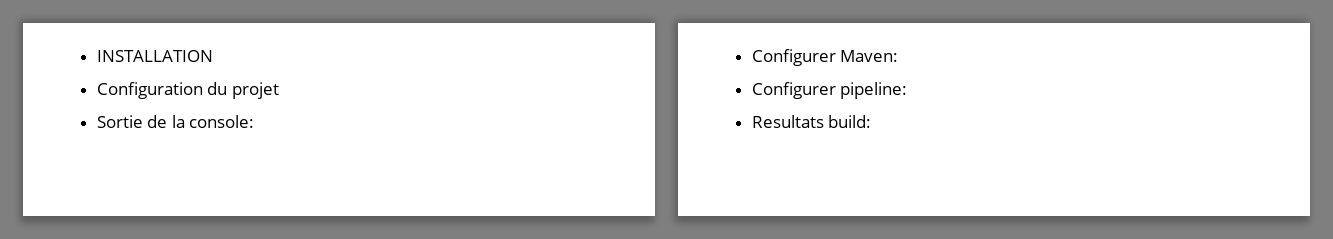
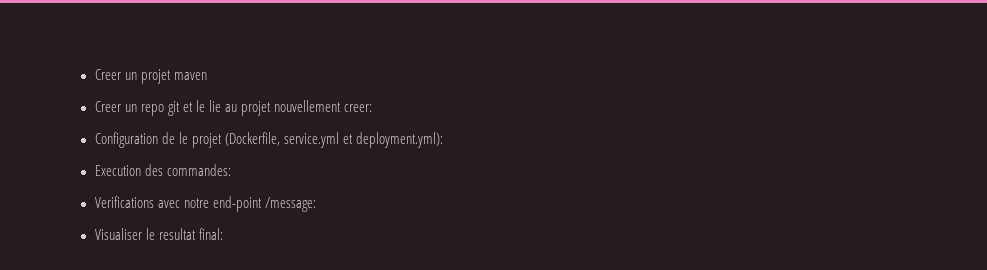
- INSTALLATION
+ Creer un projet maven
+ Creer un repo git et le lie au projet nouvellement creer:
- Configuration du projet
- Sortie de la console:
- Configurer Maven:
- Configurer pipeline:
- Resultats build:
+ Configuration de le projet (Dockerfile, service.yml et deployment.yml):
+ Execution des commandes:
+ Verifications avec notre end-point /message:
+ Visualiser le resultat final:

